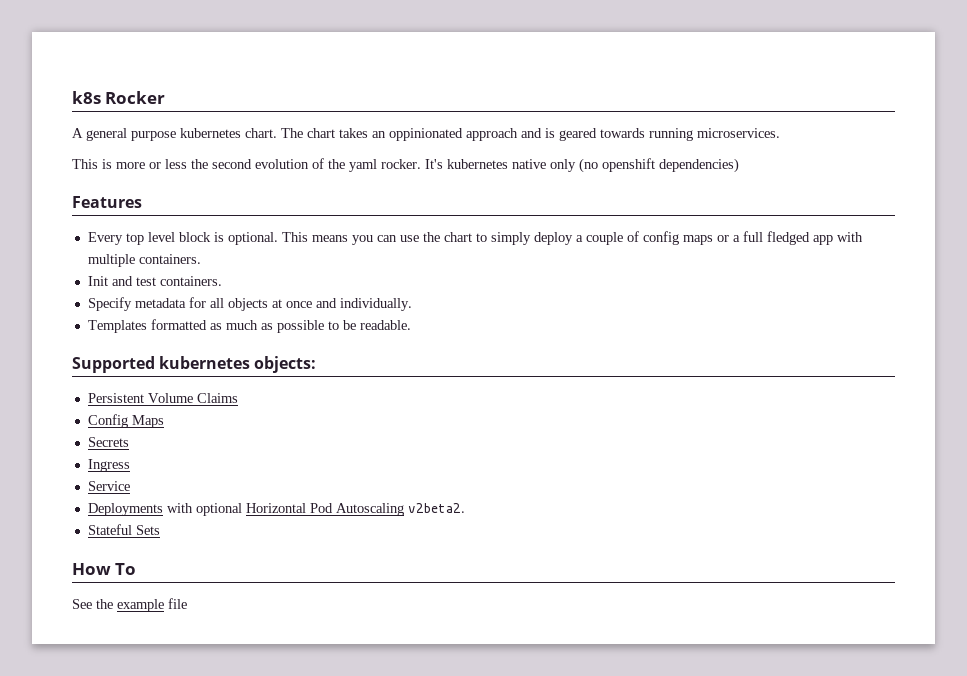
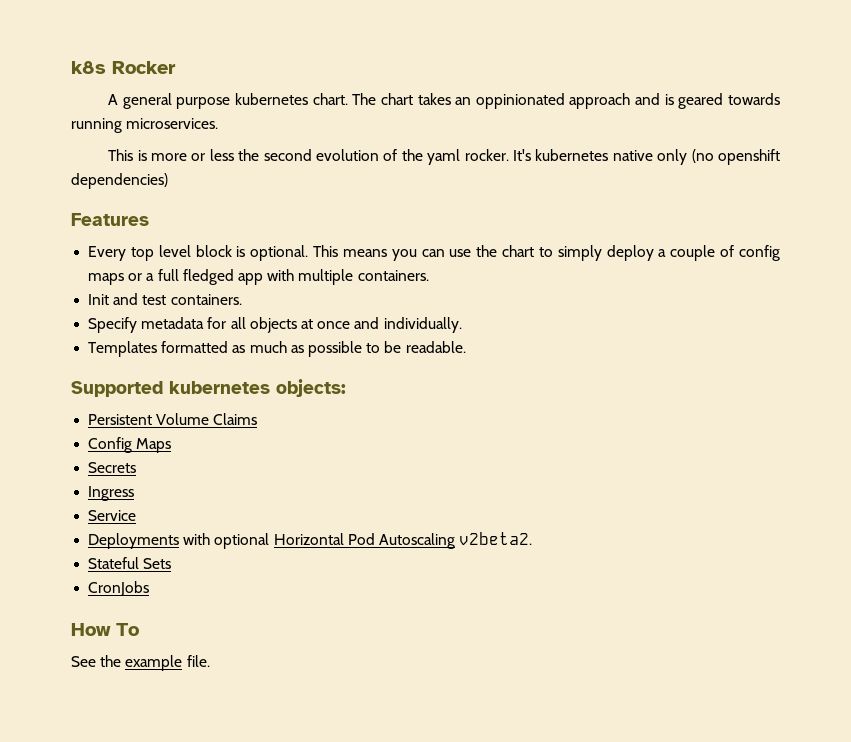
+ CronJobs
- See the example file
+ See the example file.

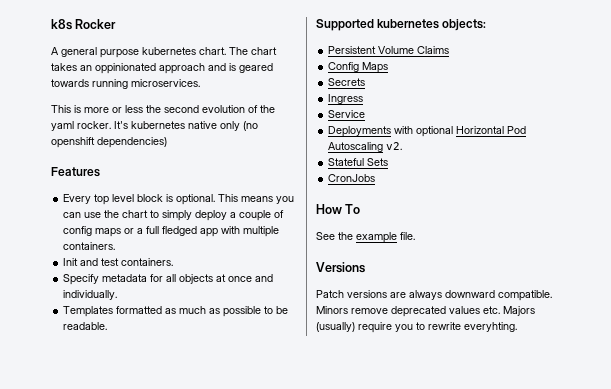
- Deployments with optional Horizontal Pod Autoscaling v2beta2.
+ Deployments with optional Horizontal Pod Autoscaling v2.
+ Versions
+ Patch versions are always downward compatible. Minors remove deprecated values etc. Majors (usually) require you to rewrite everyhting.

